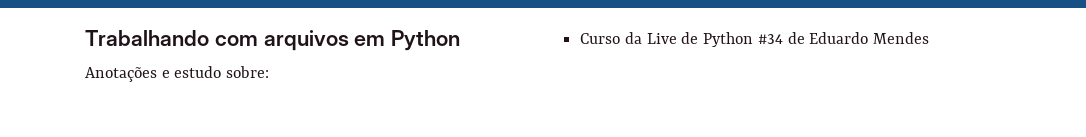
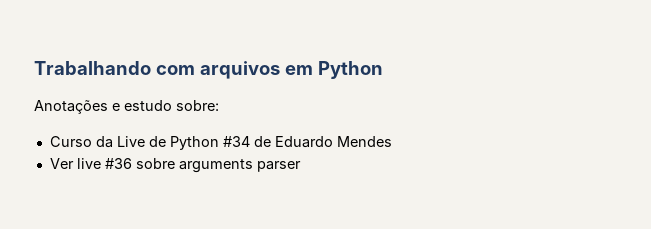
+ Ver live #36 sobre arguments parser

